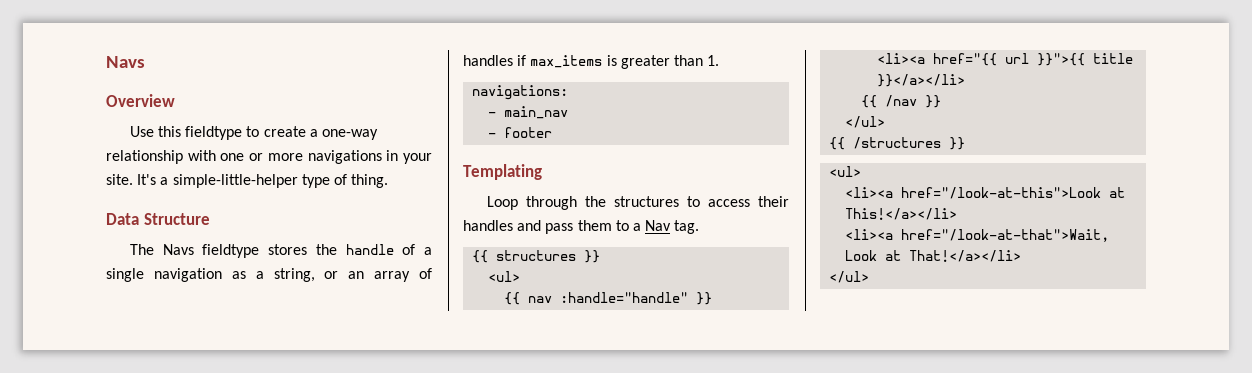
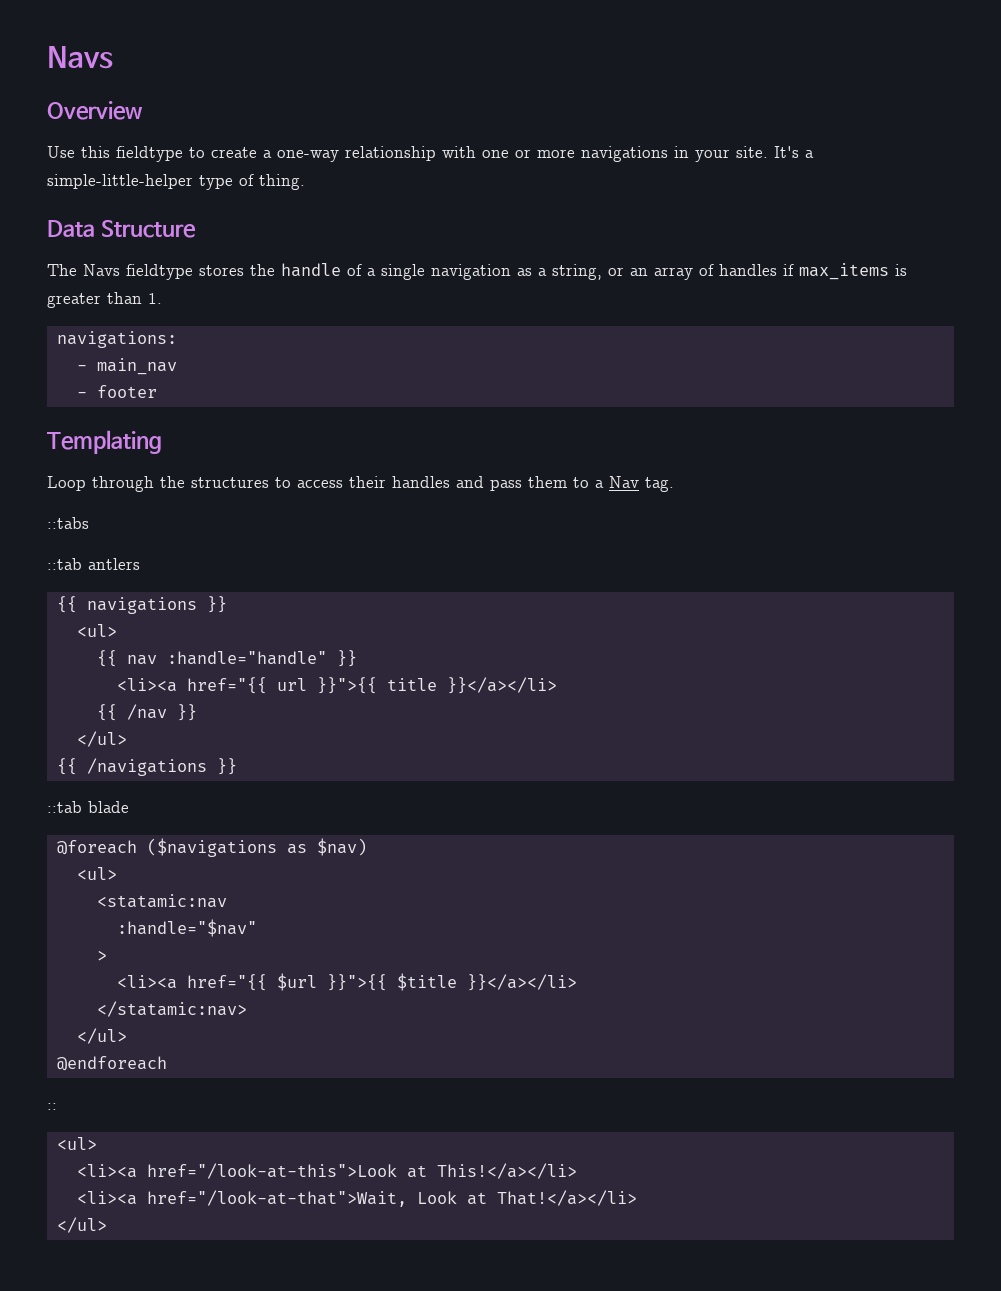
- {{ structures }}
+ ::tabs
+ ::tab antlers
+ {{ navigations }}
- {{ /structures }}
+ {{ /navigations }}
+ ::tab blade
+ @foreach ($navigations as $nav)
+ <ul>
+ <statamic:nav
+ :handle="$nav"
+ >
+ <li><a href="{{ $url }}">{{ $title }}</a></li>
+ </statamic:nav>
+ </ul>
+ @endforeach
+ ::

